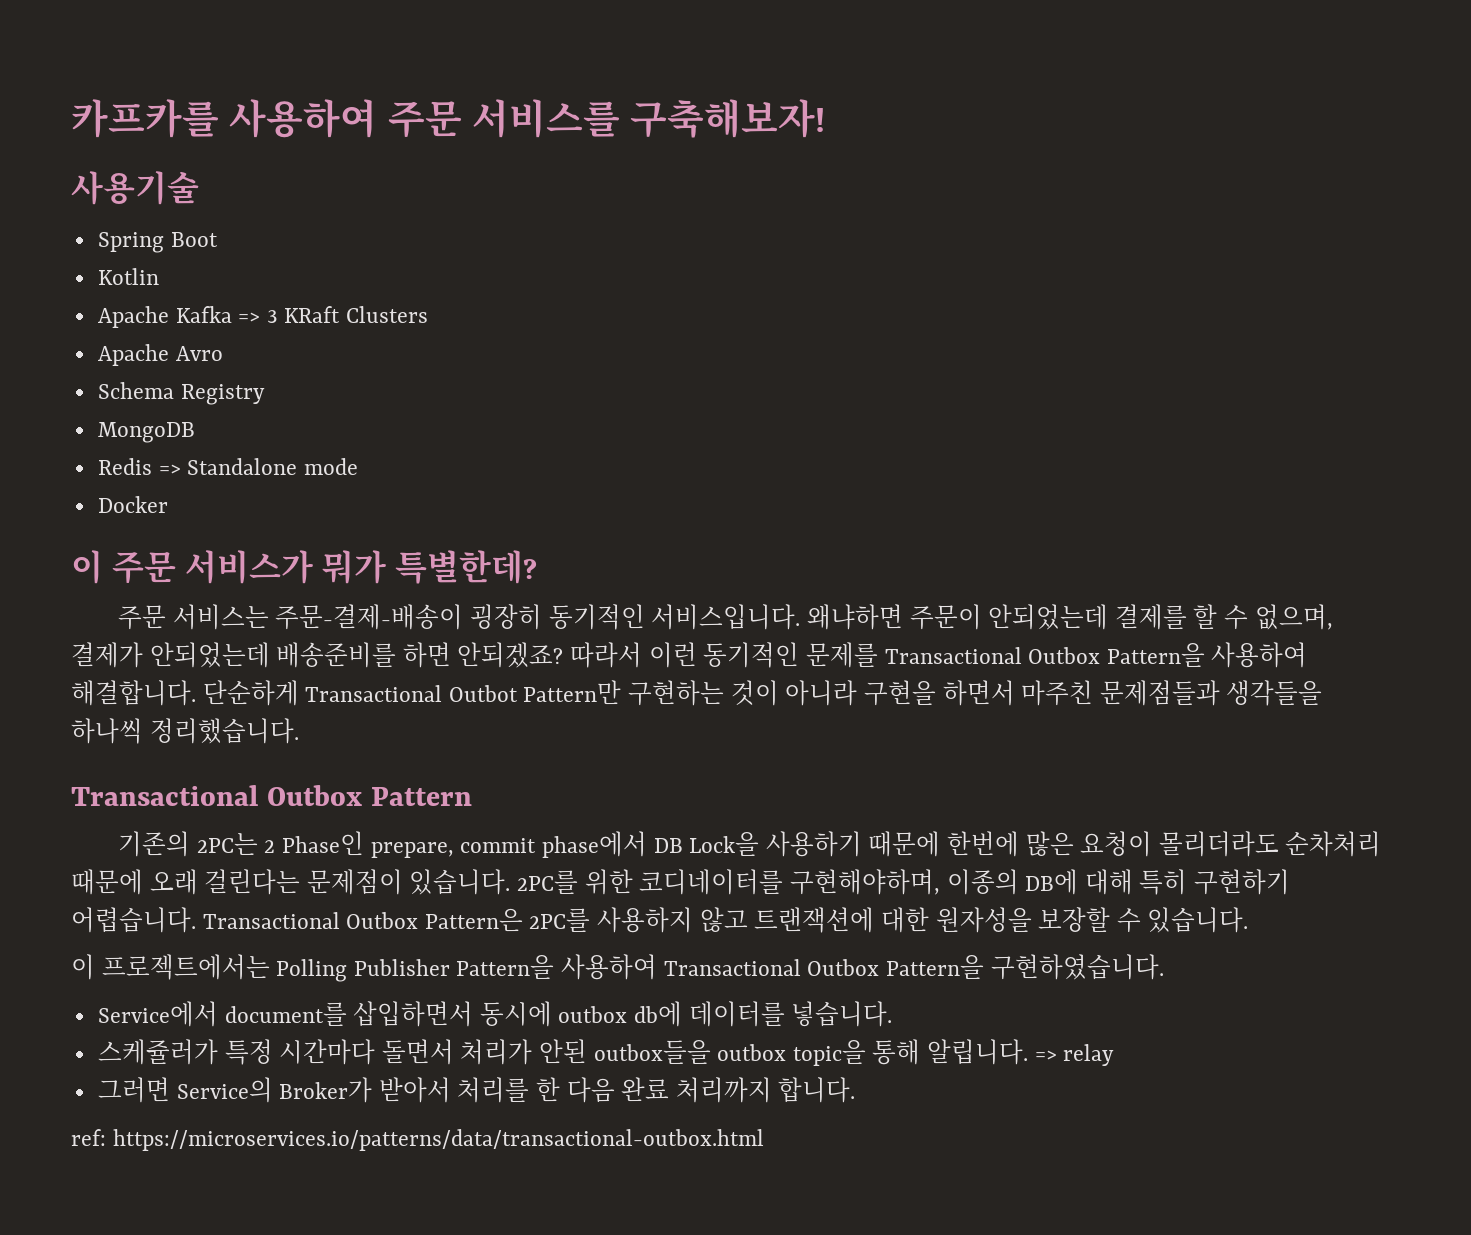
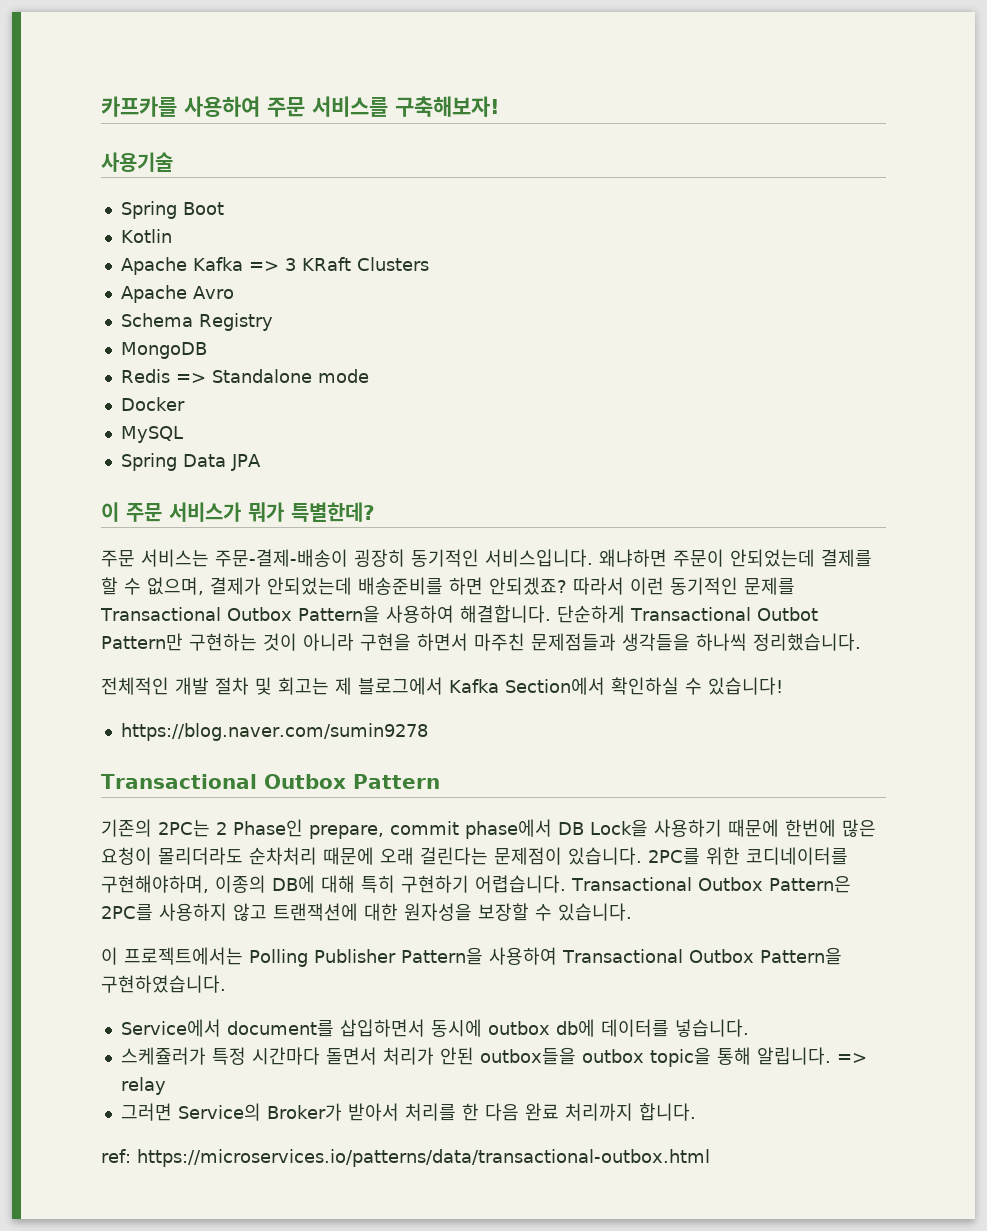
+ MySQL
+ Spring Data JPA
+ 전체적인 개발 절차 및 회고는 제 블로그에서 Kafka Section에서 확인하실 수 있습니다!
+ https://blog.naver.com/sumin9278

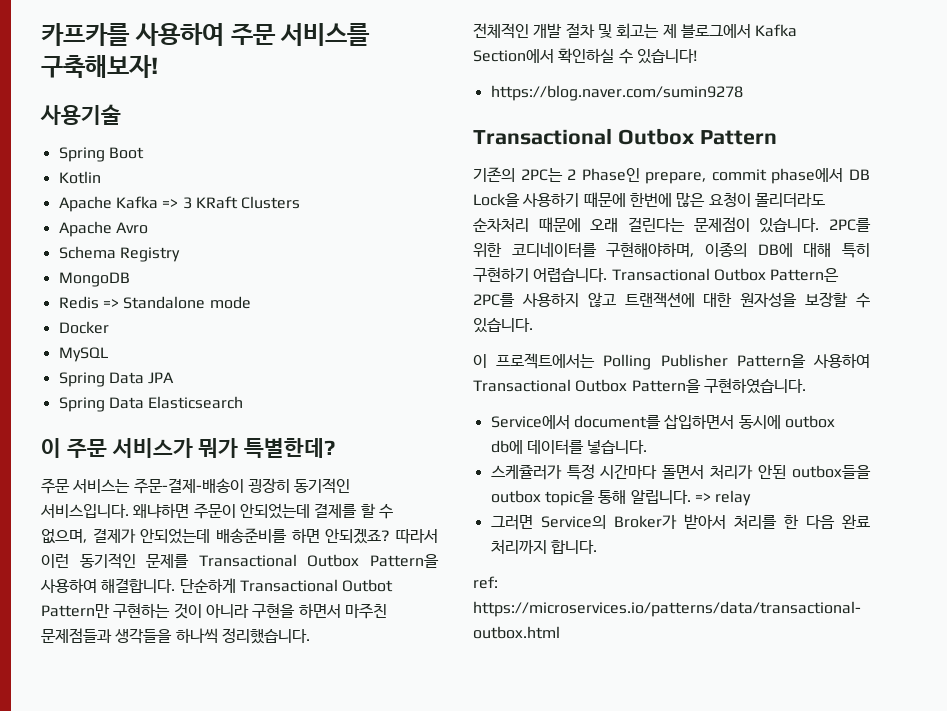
+ Spring Data Elasticsearch

